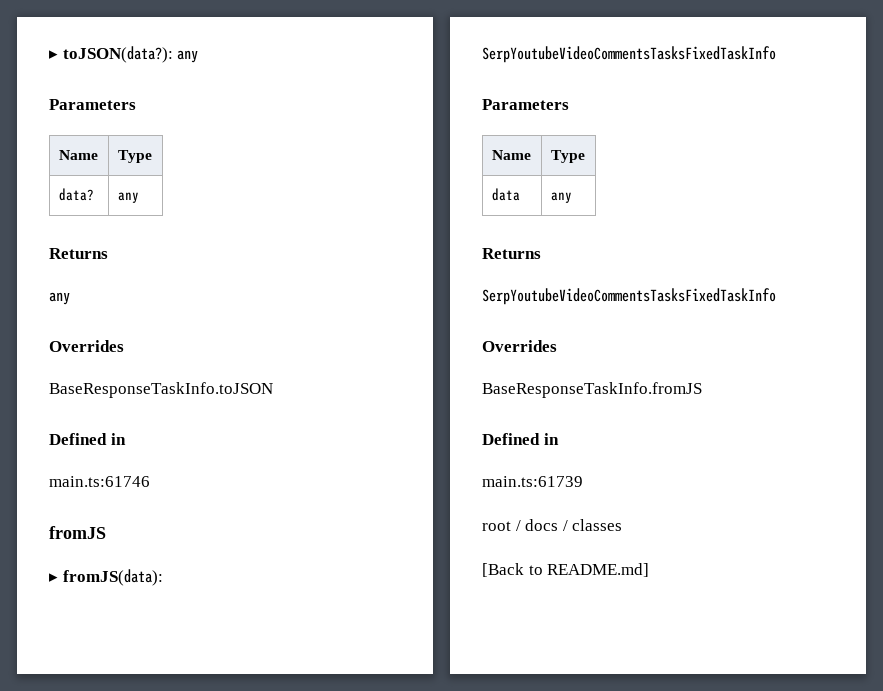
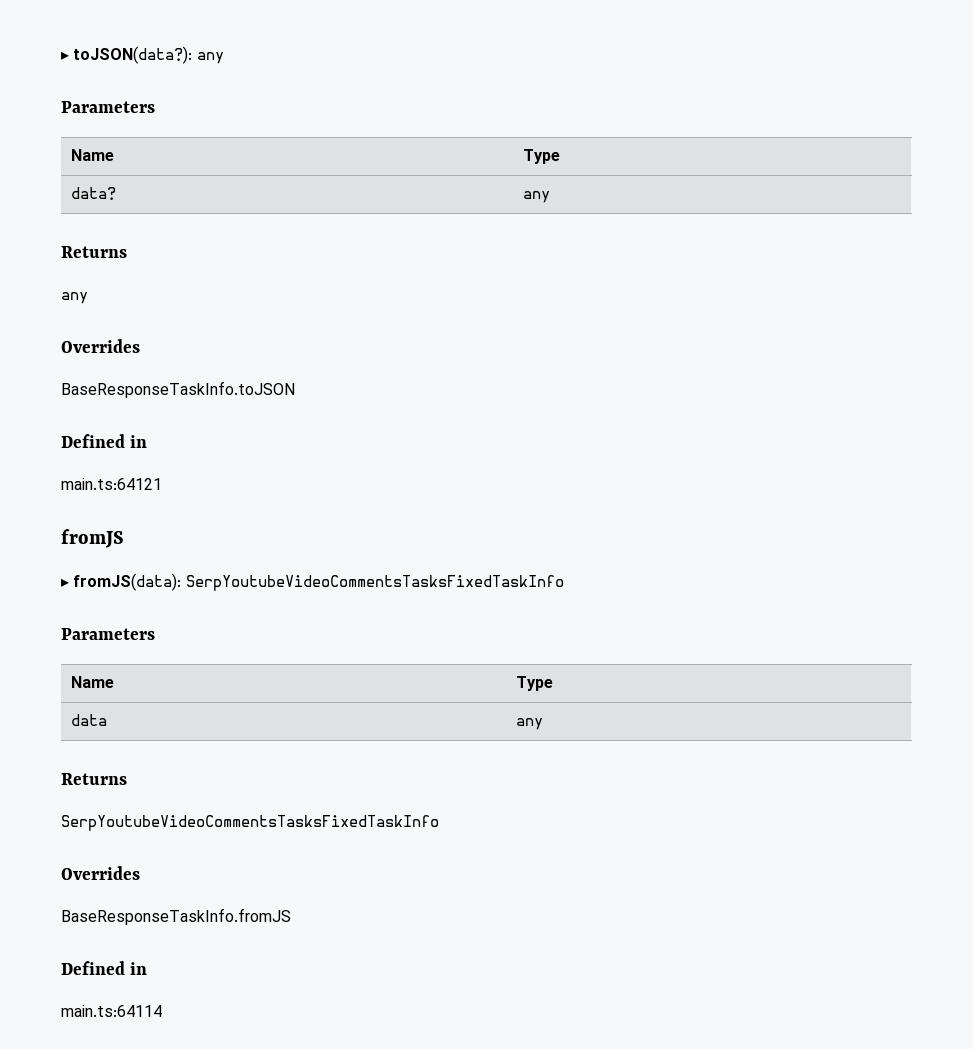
- main.ts:61746
+ main.ts:64121
- main.ts:61739
- root / docs / classes
- [Back to README.md]
+ main.ts:64114

